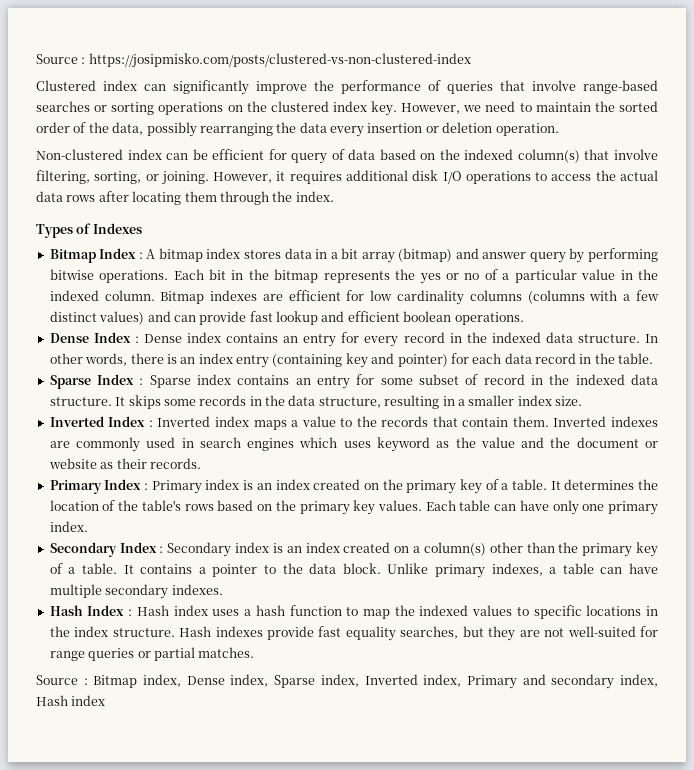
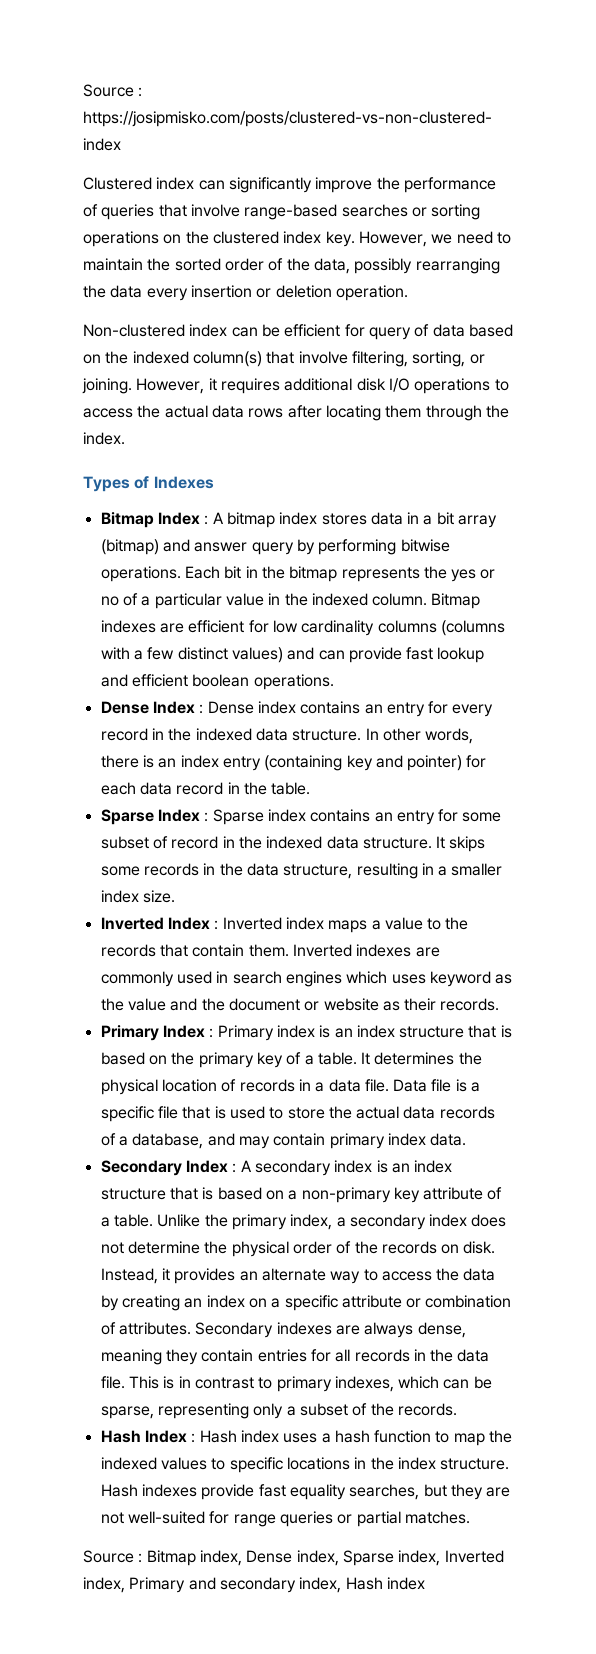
- Primary Index : Primary index is an index created on the primary key of a table.
+ Primary Index : Primary index is an index structure that is based on the primary key of a table.
- It determines the location of the table's rows based on the primary key values. Each table can have only one primary index.
+ It determines the physical location of records in a data file. Data file is a specific file that is used to store the actual data records of a database, and may contain primary index data.
- Secondary Index : Secondary index is an index created on a column(s) other than the primary key of a table. It contains a pointer to the data block. Unlike primary indexes, a table can have multiple secondary indexes.
+ Secondary Index : A secondary index is an index structure that is based on a non-primary key attribute of a table. Unlike the primary index, a secondary index does not determine the physical order of the records on disk. Instead, it provides an alternate way to access the data by creating an index on a specific attribute or combination of attributes. Secondary indexes are always dense, meaning they contain entries for all records in the data file. This is in contrast to primary indexes, which can be sparse, representing only a subset of the records.

